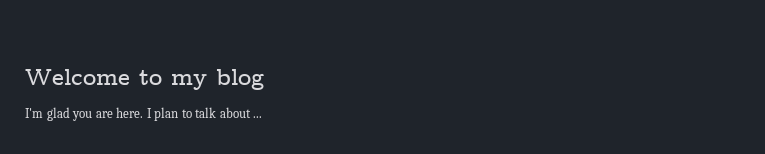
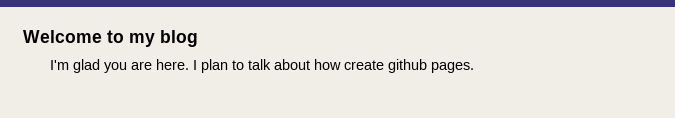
- I plan to talk about ...
+ I plan to talk about how create github pages.

